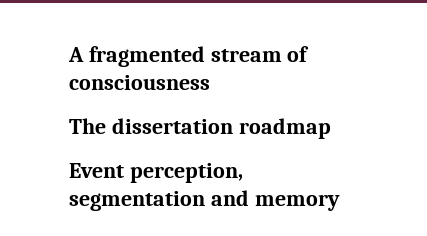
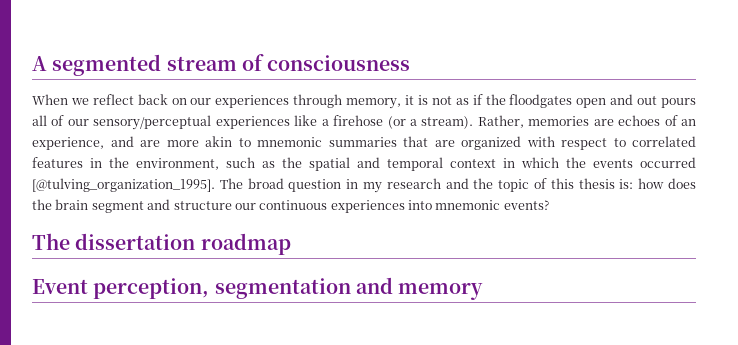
- A fragmented stream of consciousness
+ A segmented stream of consciousness
+ When we reflect back on our experiences through memory, it is not as if the floodgates open and out pours all of our sensory/perceptual experiences like a firehose (or a stream). Rather, memories are echoes of an experience, and are more akin to mnemonic summaries that are organized with respect to correlated features in the environment, such as the spatial and temporal context in which the events occurred [@tulving_organization_1995]. The broad question in my research and the topic of this thesis is: how does the brain segment and structure our continuous experiences into mnemonic events?

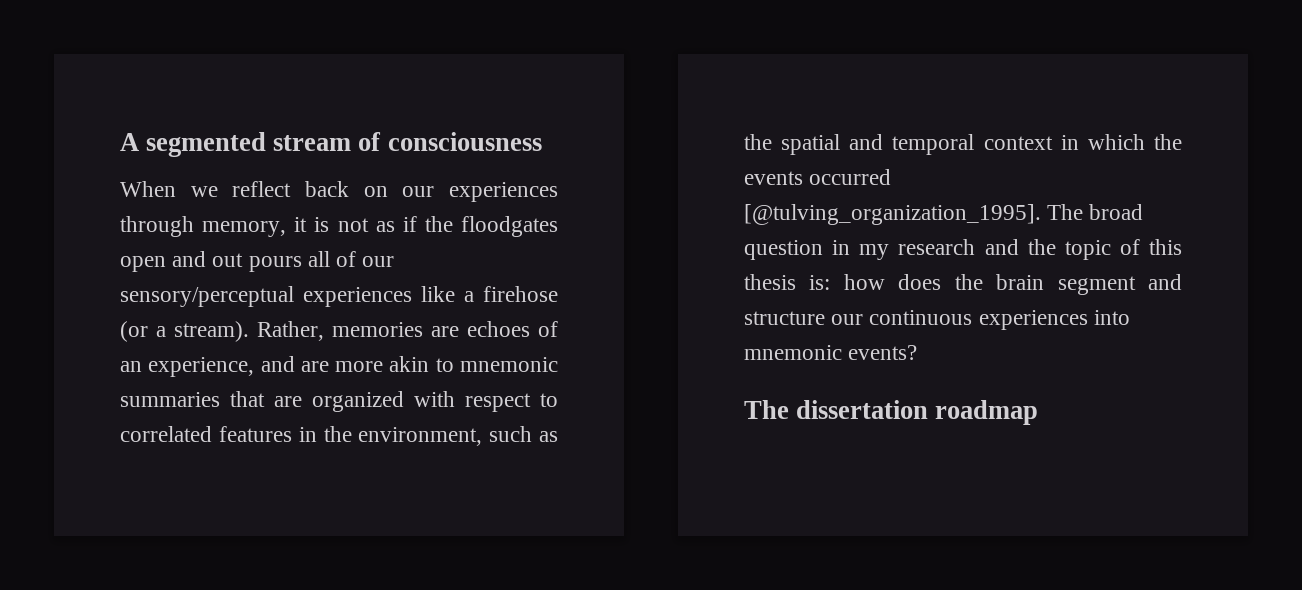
- Event perception, segmentation and memory

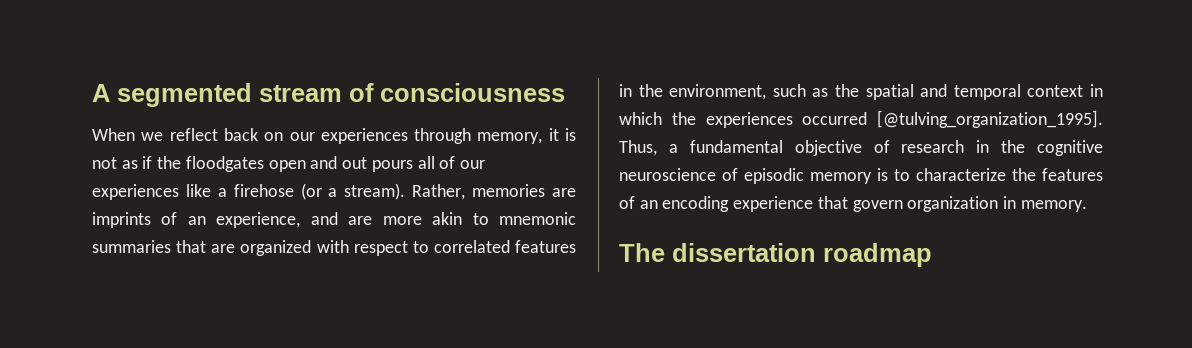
- When we reflect back on our experiences through memory, it is not as if the floodgates open and out pours all of our sensory/perceptual experiences like a firehose (or a stream).
+ When we reflect back on our experiences through memory, it is not as if the floodgates open and out pours all of our experiences like a firehose (or a stream).
- Rather, memories are echoes of an experience, and are more akin to mnemonic summaries that are organized with respect to correlated features in the environment, such as the spatial and temporal context in which the events occurred [@tulving_organization_1995].
+ Rather, memories are imprints of an experience, and are more akin to mnemonic summaries that are organized with respect to correlated features in the environment, such as the spatial and temporal context in which the experiences occurred [@tulving_organization_1995].
- The broad question in my research and the topic of this thesis is: how does the brain segment and structure our continuous experiences into mnemonic events?
+ Thus, a fundamental objective of research in the cognitive neuroscience of episodic memory is to characterize the features of an encoding experience that govern organization in memory.

